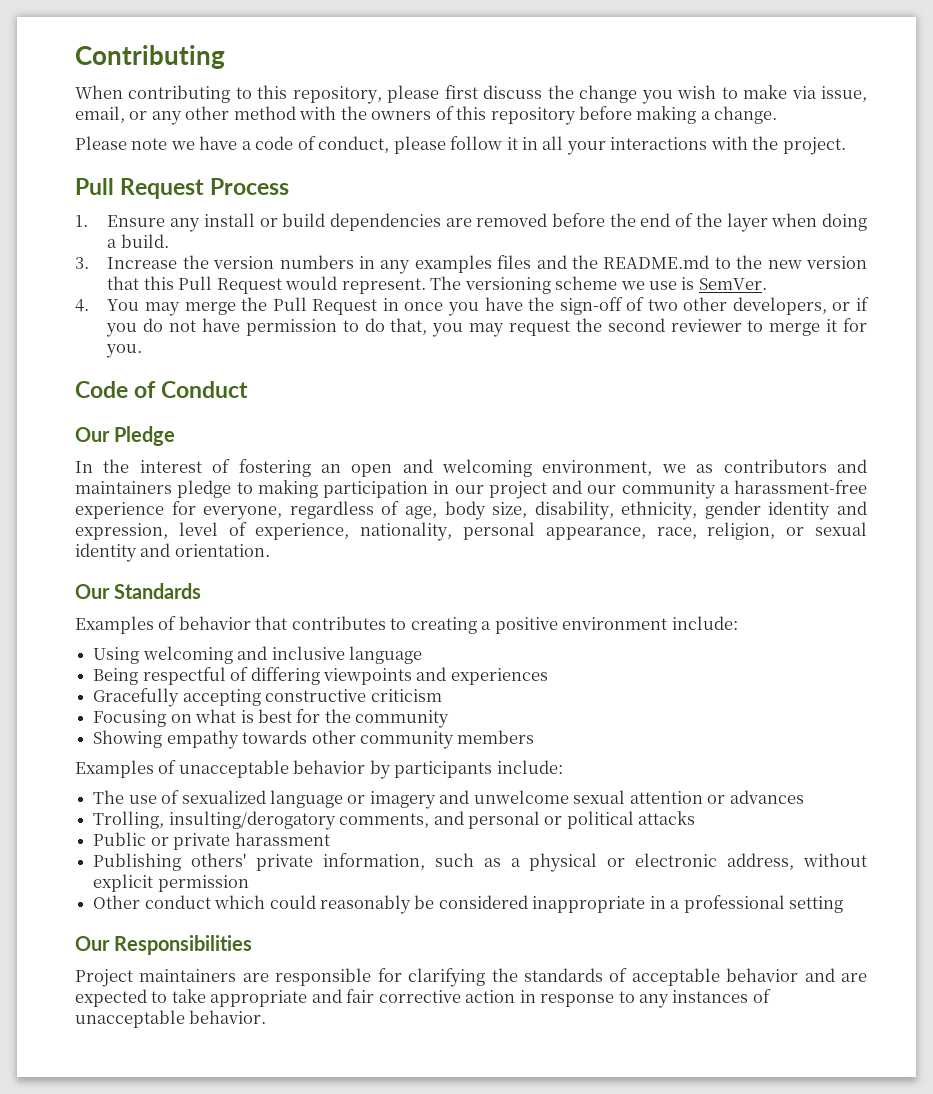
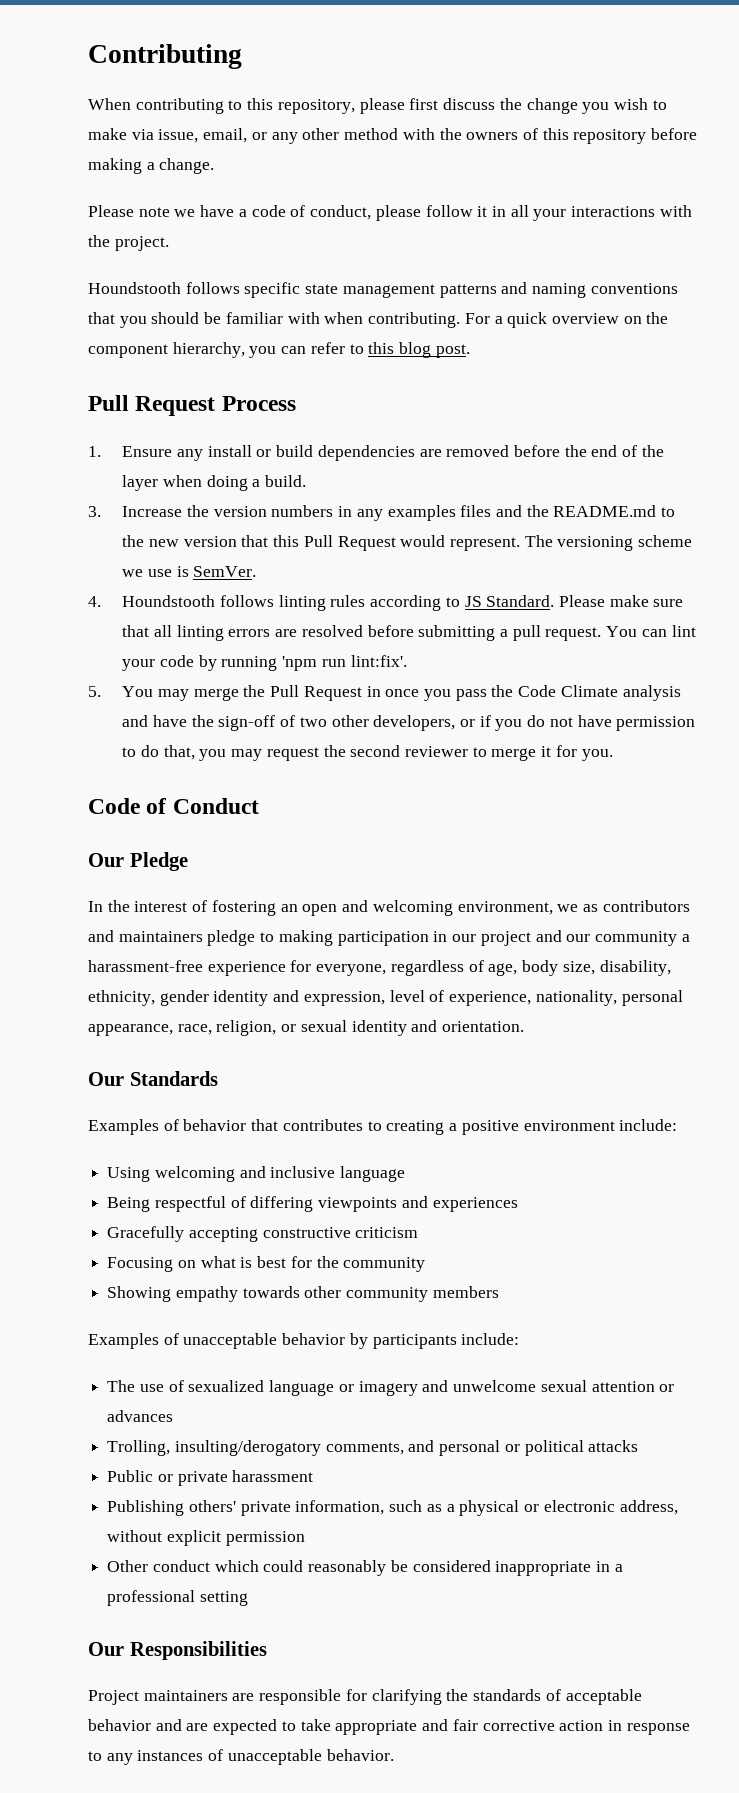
+ Houndstooth follows specific state management patterns and naming conventions that you should be familiar with when contributing. For a quick overview on the component hierarchy, you can refer to this blog post.
- 4. You may merge the Pull Request in once you have the sign-off of two other developers, or if you do not have permission to do that, you may request the second reviewer to merge it for you.
+ 4. Houndstooth follows linting rules according to JS Standard. Please make sure that all linting errors are resolved before submitting a pull request. You can lint your code by running 'npm run lint:fix'.
+ 5. You may merge the Pull Request in once you pass the Code Climate analysis and have the sign-off of two other developers, or if you do not have permission to do that, you may request the second reviewer to merge it for you.

